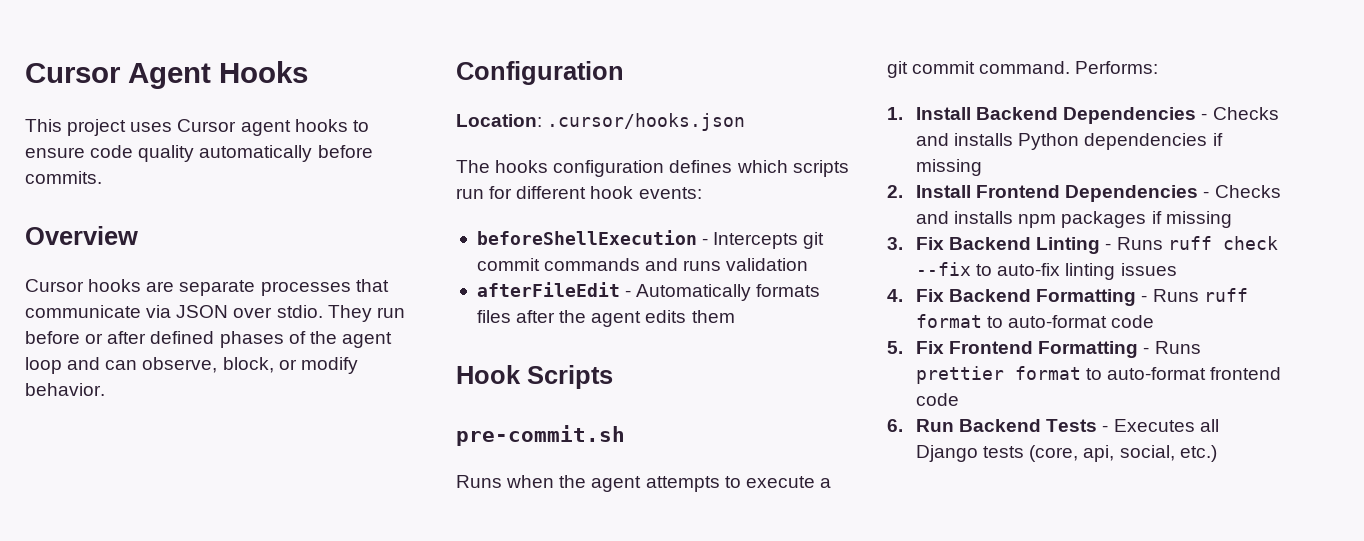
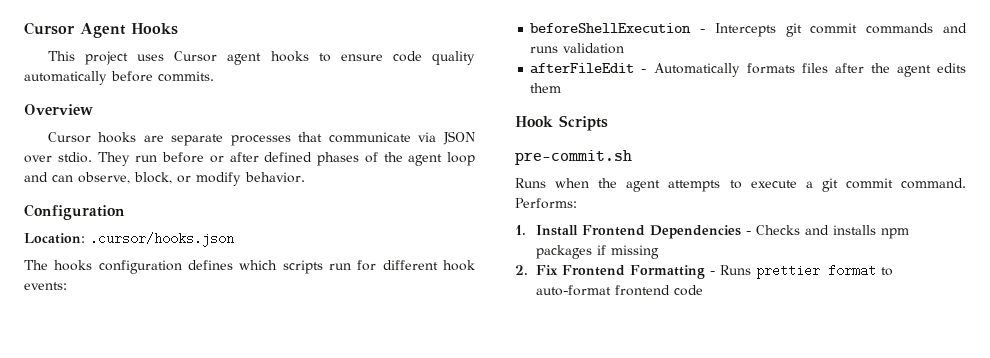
- 1. Install Backend Dependencies - Checks and installs Python dependencies if missing
- 2. Install Frontend Dependencies - Checks and installs npm packages if missing
+ 1. Install Frontend Dependencies - Checks and installs npm packages if missing
- 3. Fix Backend Linting - Runs ruff check --fix to auto-fix linting issues
- 4. Fix Backend Formatting - Runs ruff format to auto-format code
- 5. Fix Frontend Formatting - Runs prettier format to auto-format frontend code
+ 2. Fix Frontend Formatting - Runs prettier format to auto-format frontend code
- 6. Run Backend Tests - Executes all Django tests (core, api, social, etc.)

